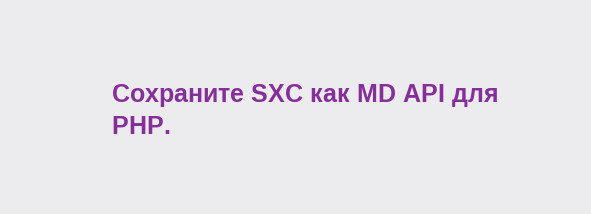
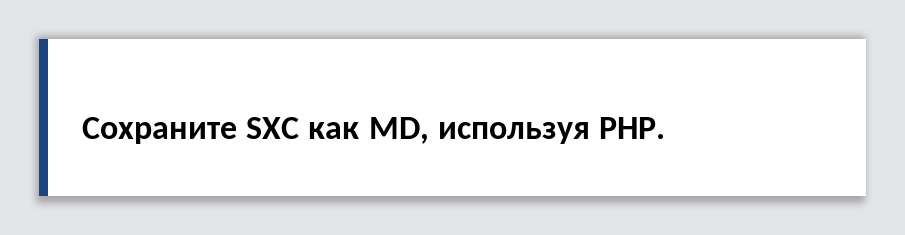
- Сохраните SXC как MD API для PHP.
+ Сохраните SXC как MD, используя PHP.

